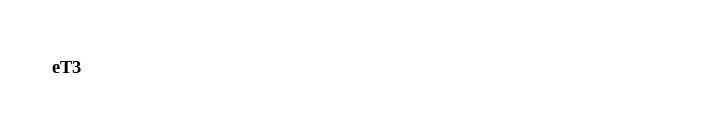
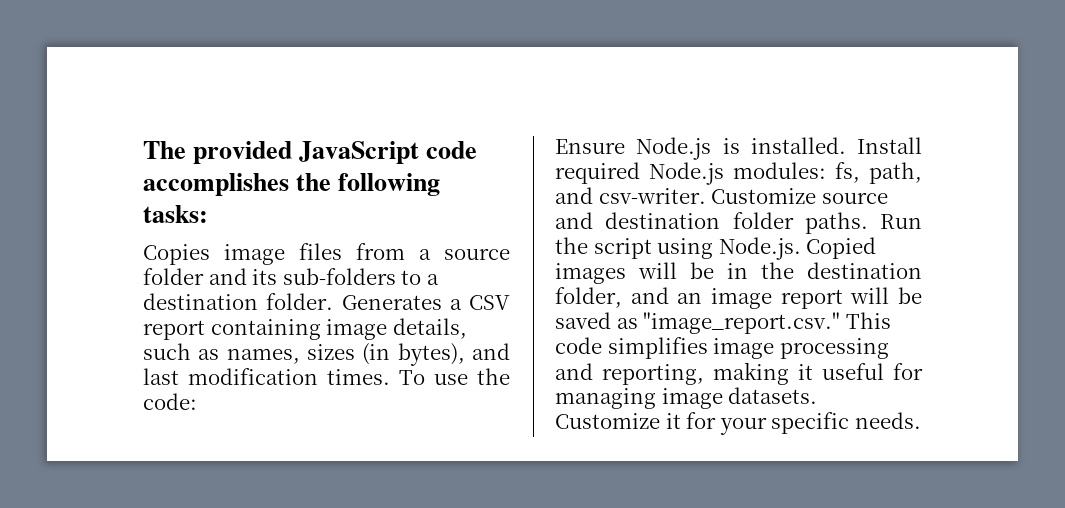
- eT3
+ The provided JavaScript code accomplishes the following tasks:
+ Copies image files from a source folder and its sub-folders to a destination folder. Generates a CSV report containing image details, such as names, sizes (in bytes), and last modification times. To use the code:
+ Ensure Node.js is installed. Install required Node.js modules: fs, path, and csv-writer. Customize source and destination folder paths. Run the script using Node.js. Copied images will be in the destination folder, and an image report will be saved as "image_report.csv." This code simplifies image processing and reporting, making it useful for managing image datasets. Customize it for your specific needs.

